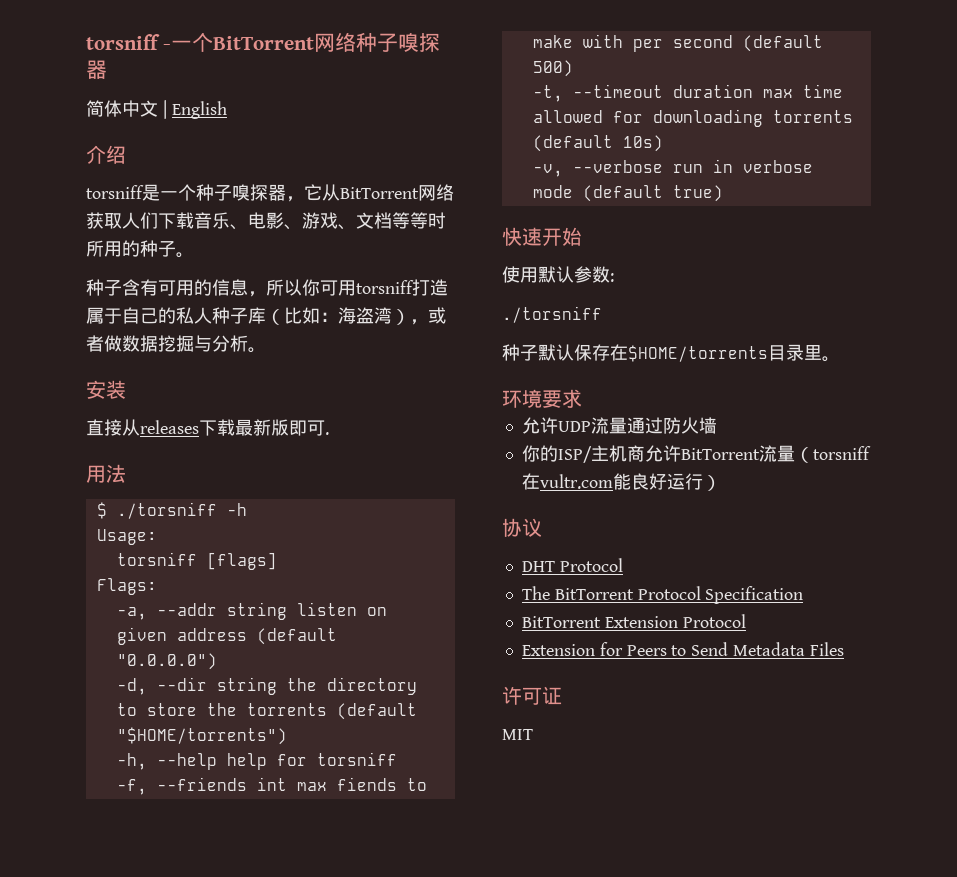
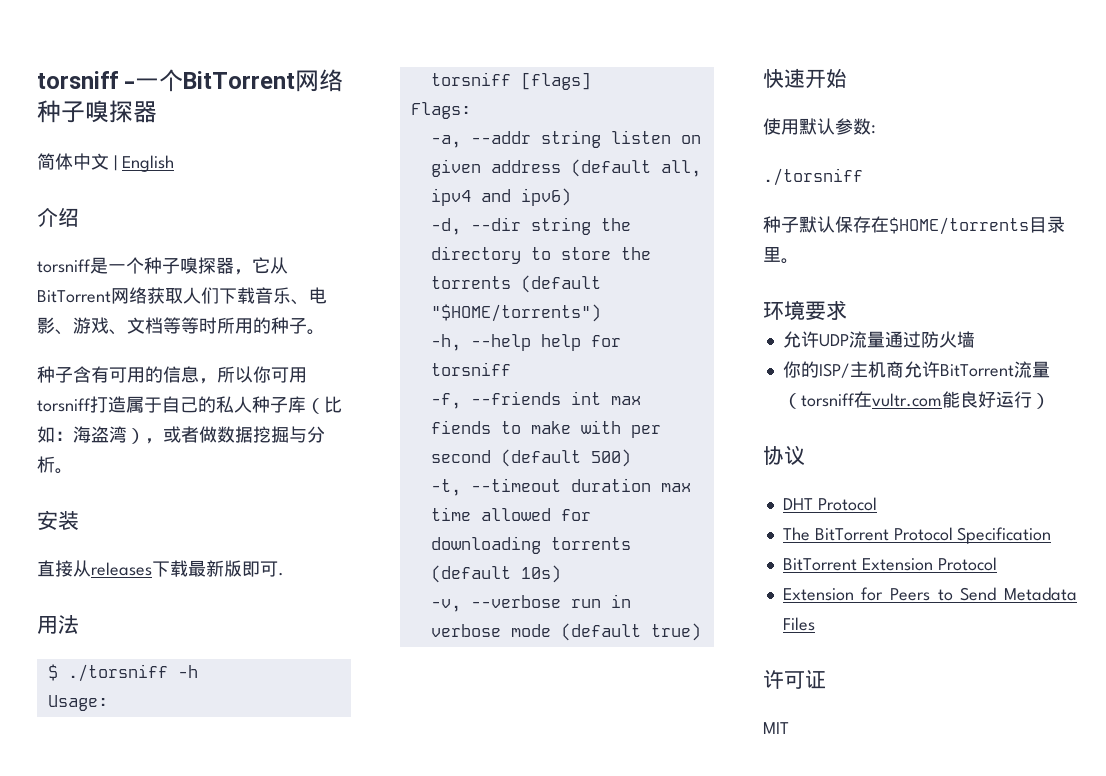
- -a, --addr string listen on given address (default "0.0.0.0")
+ -a, --addr string listen on given address (default all, ipv4 and ipv6)

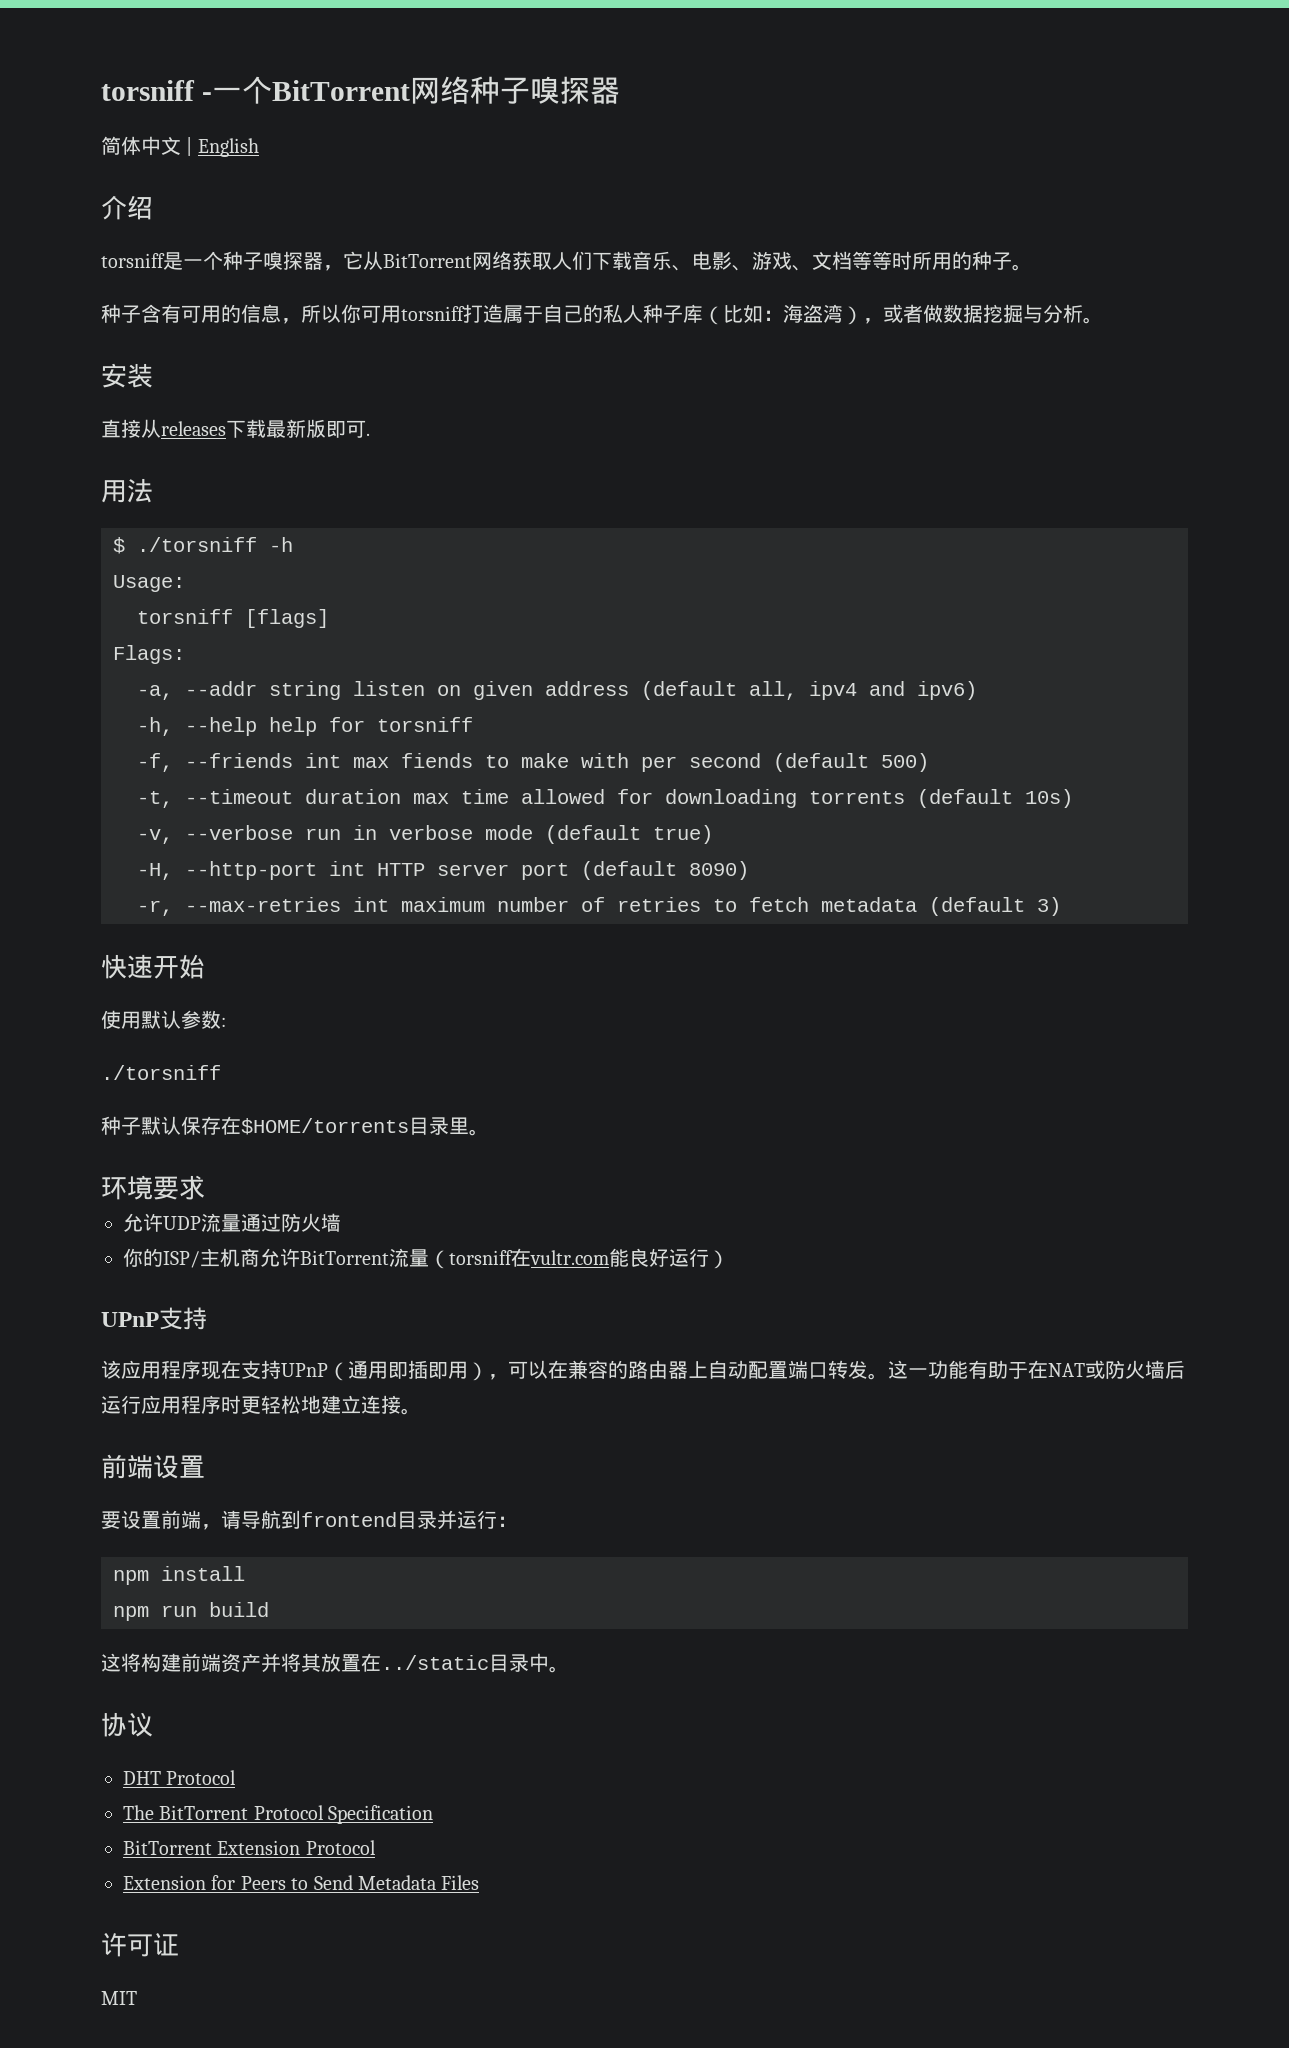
- -d, --dir string the directory to store the torrents (default "$HOME/torrents")
+ -H, --http-port int HTTP server port (default 8090)
+ -r, --max-retries int maximum number of retries to fetch metadata (default 3)
+ UPnP支持
+ 该应用程序现在支持UPnP（通用即插即用），可以在兼容的路由器上自动配置端口转发。这一功能有助于在NAT或防火墙后运行应用程序时更轻松地建立连接。
+ 前端设置
+ 要设置前端，请导航到frontend目录并运行：
+ npm install
+ npm run build
+ 这将构建前端资产并将其放置在../static目录中。

